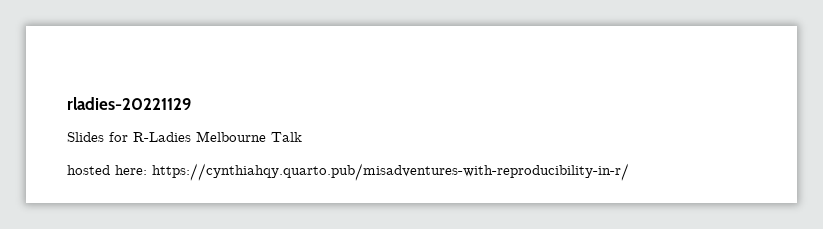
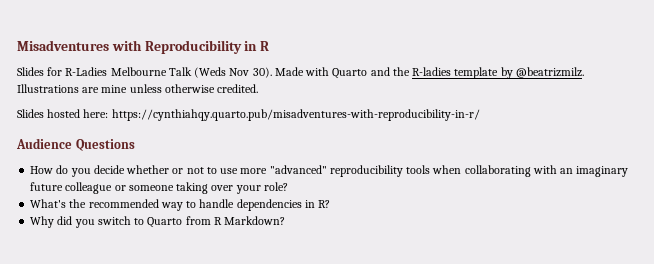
- rladies-20221129
+ Misadventures with Reproducibility in R
- Slides for R-Ladies Melbourne Talk
- hosted here: https://cynthiahqy.quarto.pub/misadventures-with-reproducibility-in-r/
+ Slides for R-Ladies Melbourne Talk (Weds Nov 30). Made with Quarto and the R-ladies template by @beatrizmilz. Illustrations are mine unless otherwise credited.
+ Slides hosted here: https://cynthiahqy.quarto.pub/misadventures-with-reproducibility-in-r/
+ Audience Questions
+ How do you decide whether or not to use more "advanced" reproducibility tools when collaborating with an imaginary future colleague or someone taking over your role?
+ What's the recommended way to handle dependencies in R?
+ Why did you switch to Quarto from R Markdown?

